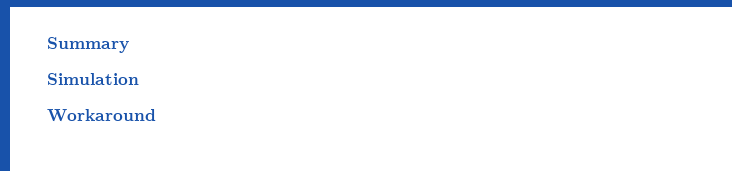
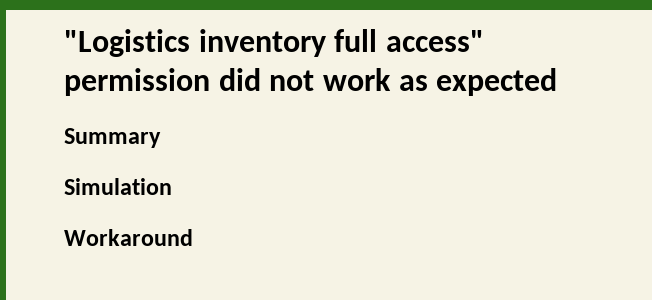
+ "Logistics inventory full access" permission did not work as expected

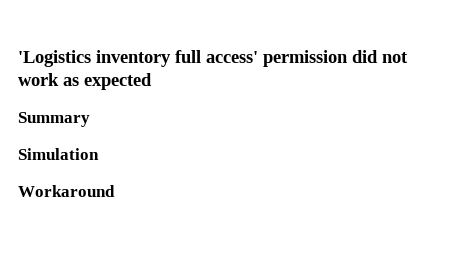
- "Logistics inventory full access" permission did not work as expected
+ 'Logistics inventory full access' permission did not work as expected

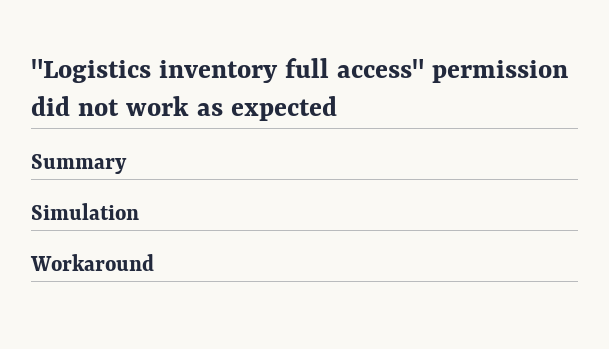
- 'Logistics inventory full access' permission did not work as expected
+ "Logistics inventory full access" permission did not work as expected

